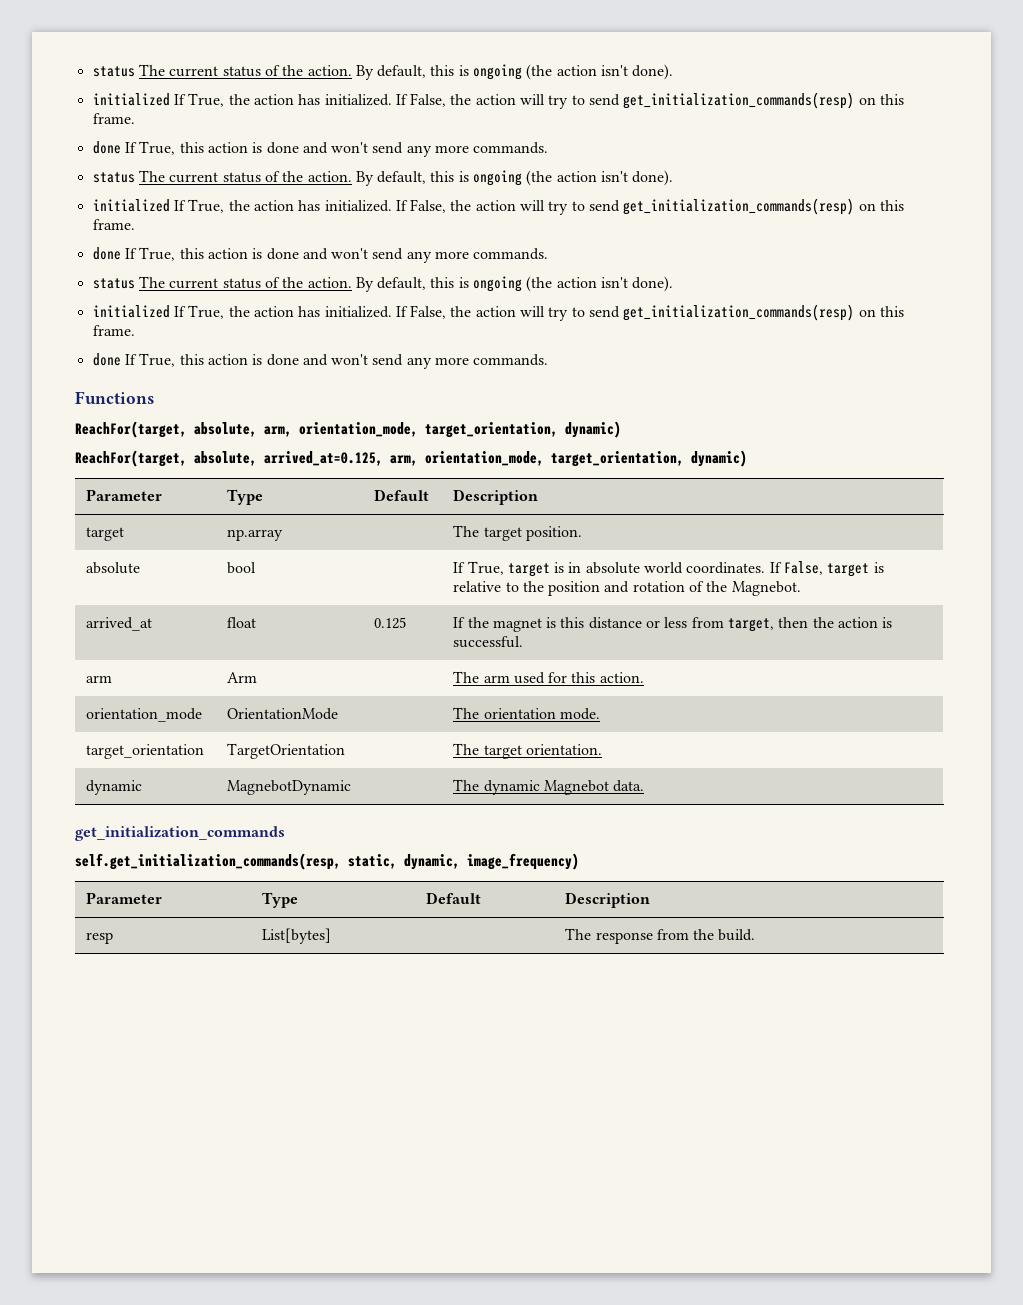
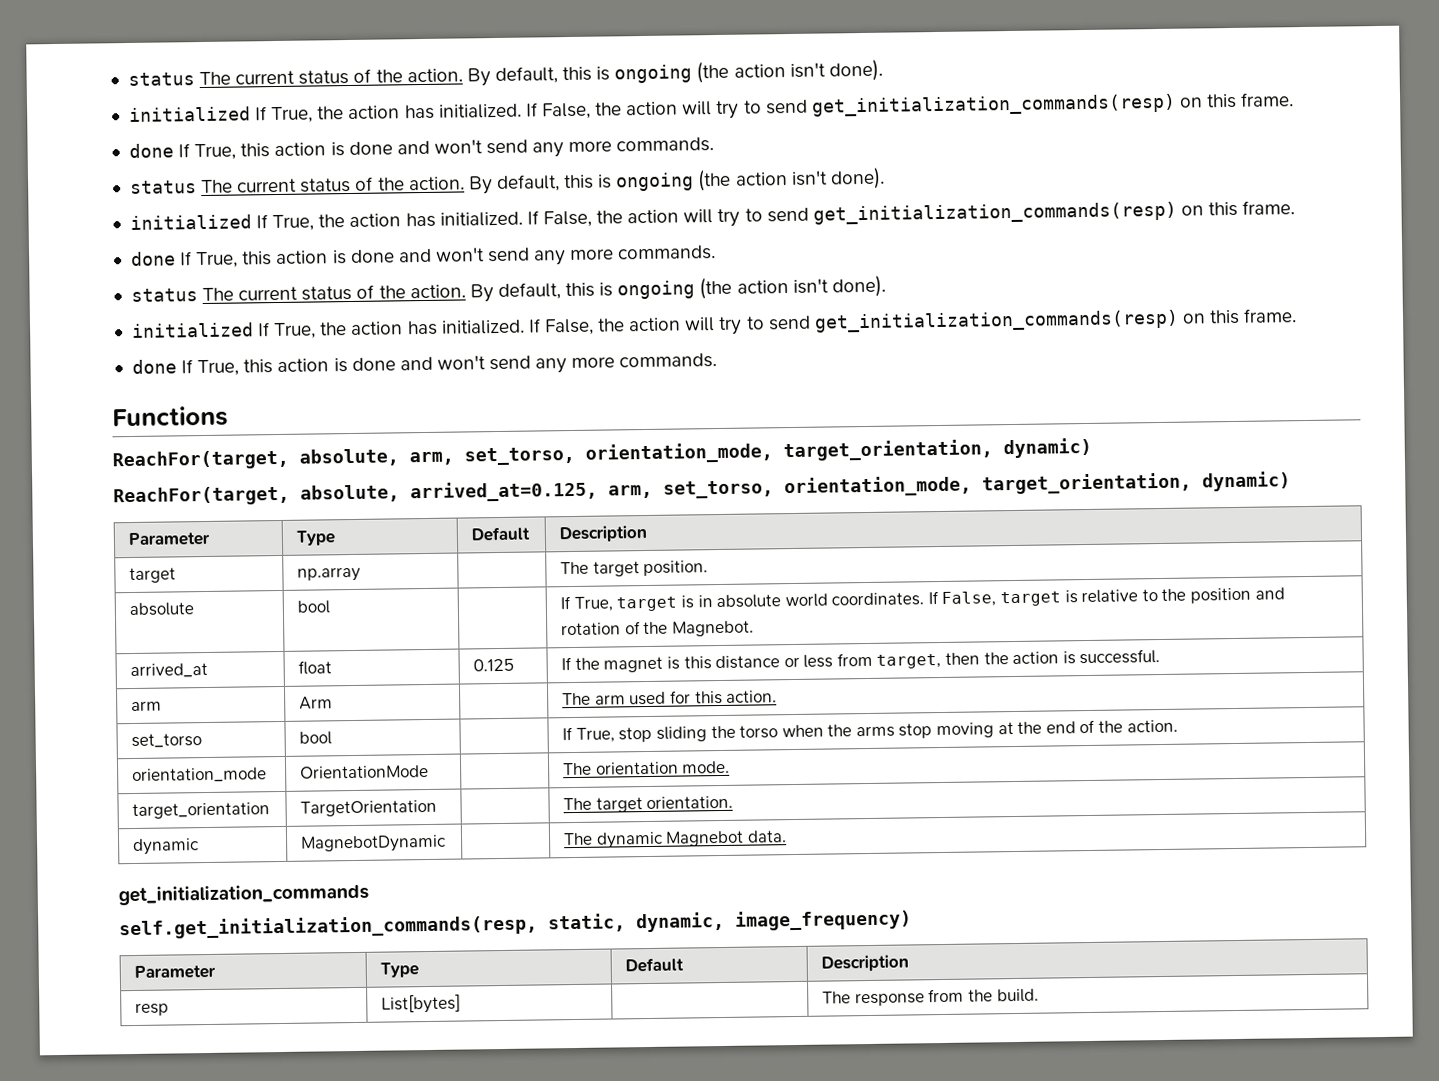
- ReachFor(target, absolute, arm, orientation_mode, target_orientation, dynamic)
+ ReachFor(target, absolute, arm, set_torso, orientation_mode, target_orientation, dynamic)
- ReachFor(target, absolute, arrived_at=0.125, arm, orientation_mode, target_orientation, dynamic)
+ ReachFor(target, absolute, arrived_at=0.125, arm, set_torso, orientation_mode, target_orientation, dynamic)
+ set_torso | bool | | If True, stop sliding the torso when the arms stop moving at the end of the action.

